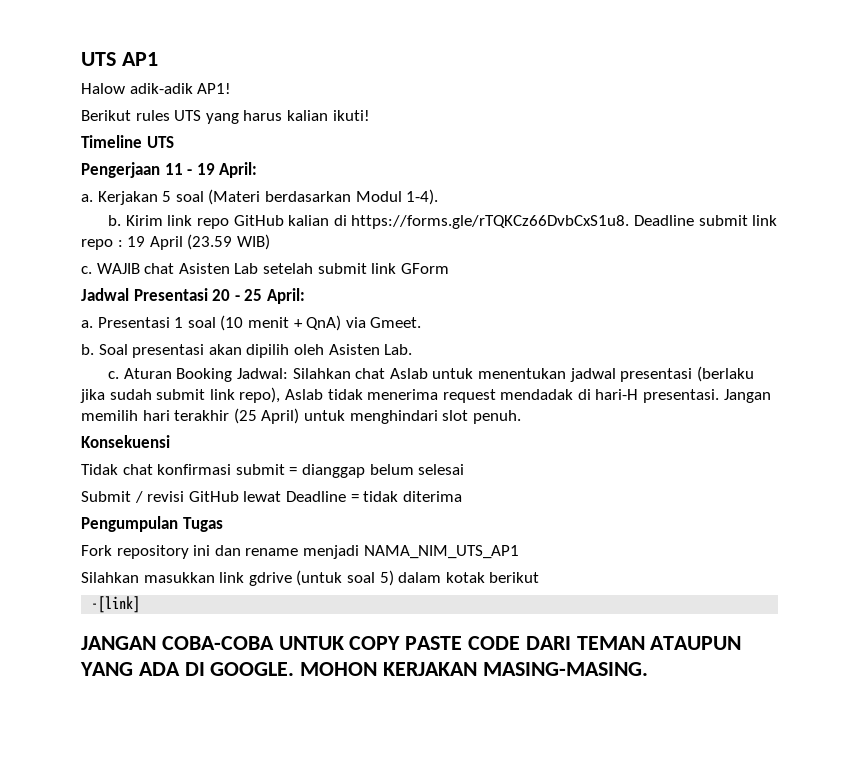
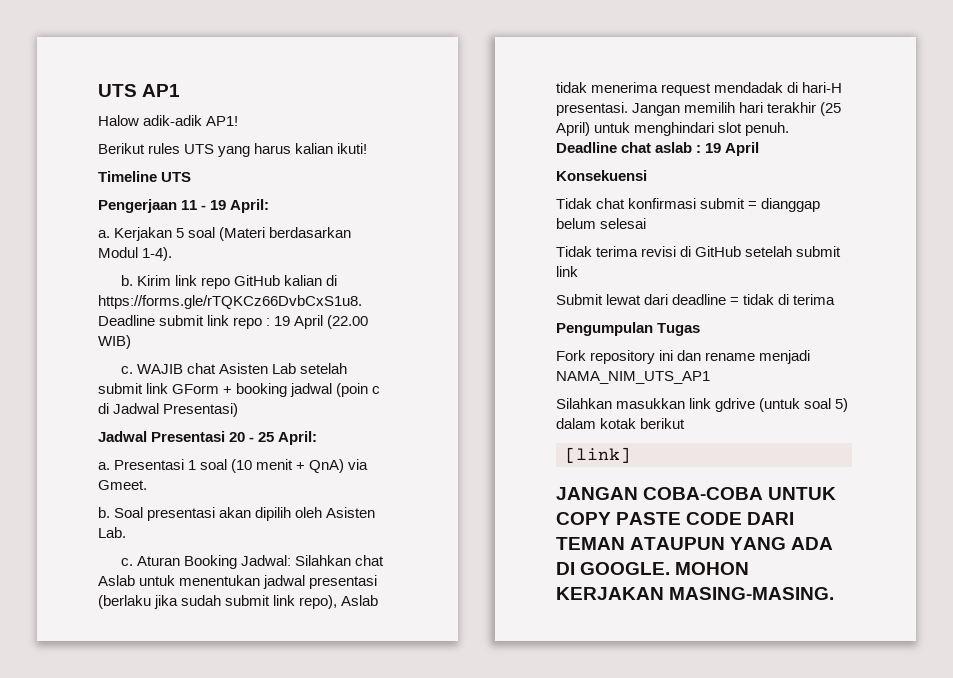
- Kirim link repo GitHub kalian di https://forms.gle/rTQKCz66DvbCxS1u8. Deadline submit link repo : 19 April (23.59 WIB)
+ Kirim link repo GitHub kalian di https://forms.gle/rTQKCz66DvbCxS1u8. Deadline submit link repo : 19 April (22.00 WIB)
- WAJIB chat Asisten Lab setelah submit link GForm
+ WAJIB chat Asisten Lab setelah submit link GForm + booking jadwal (poin c di Jadwal Presentasi)
+ Deadline chat aslab : 19 April
- Submit / revisi GitHub lewat Deadline = tidak diterima
+ Tidak terima revisi di GitHub setelah submit link
+ Submit lewat dari deadline = tidak di terima
- -[link]
+ [link]

